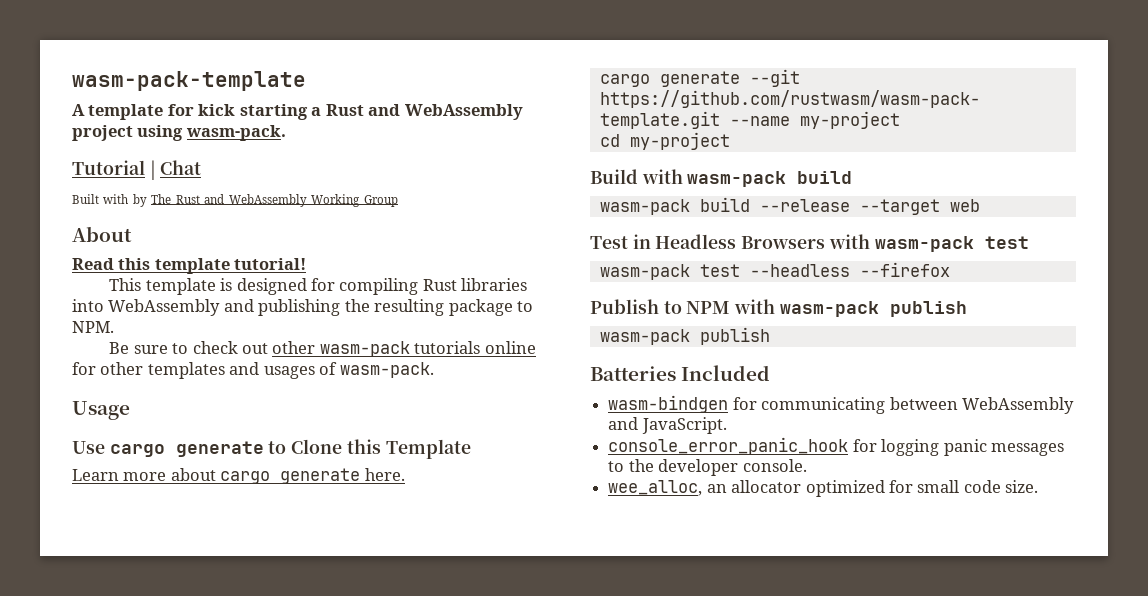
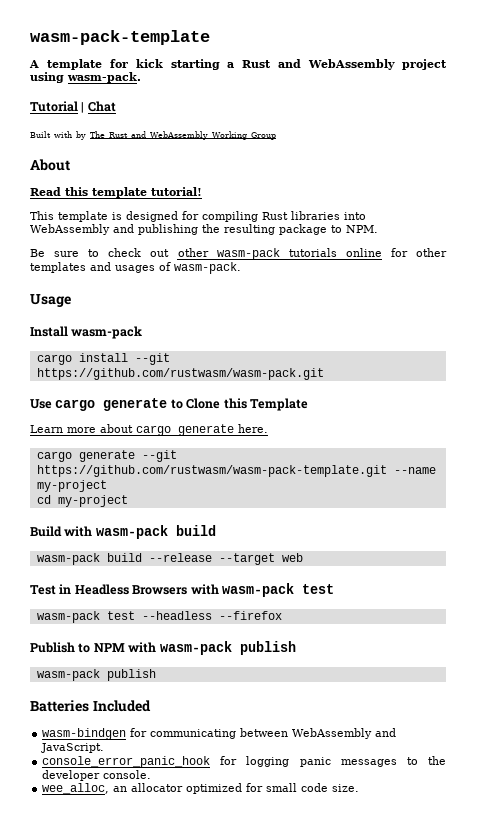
+ Install wasm-pack
+ cargo install --git https://github.com/rustwasm/wasm-pack.git

